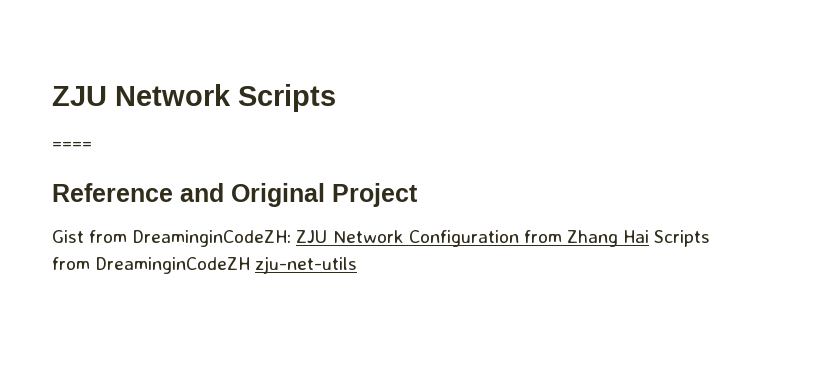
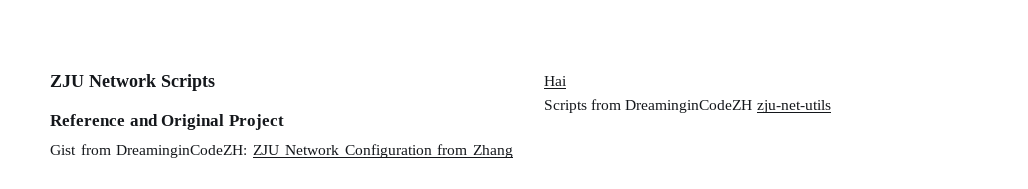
- ====
- Gist from DreaminginCodeZH: ZJU Network Configuration from Zhang Hai Scripts from DreaminginCodeZH zju-net-utils
+ Gist from DreaminginCodeZH: ZJU Network Configuration from Zhang Hai
+ Scripts from DreaminginCodeZH zju-net-utils

